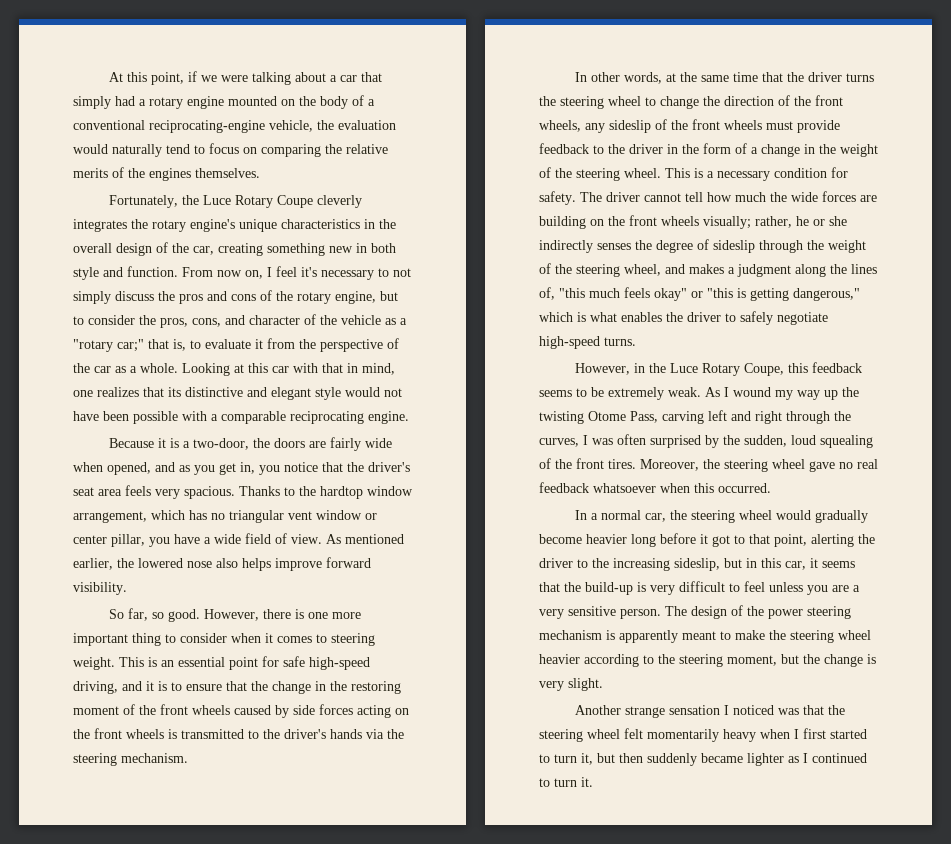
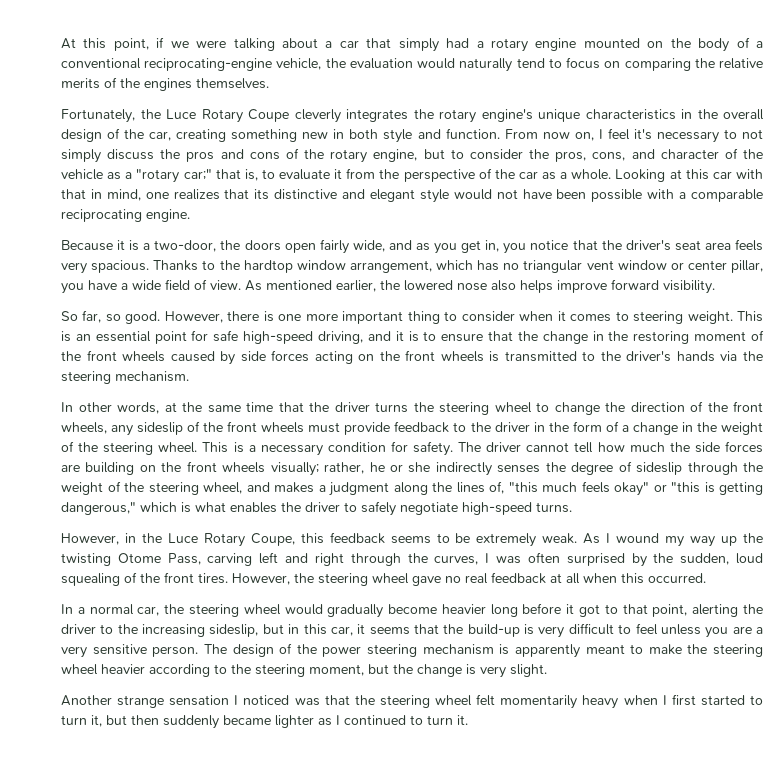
- Because it is a two-door, the doors are fairly wide when opened, and as you get in, you notice that the driver's seat area feels very spacious.
+ Because it is a two-door, the doors open fairly wide, and as you get in, you notice that the driver's seat area feels very spacious.
- The driver cannot tell how much the wide forces are building on the front wheels visually; rather, he or she indirectly senses the degree of sideslip through the weight of the steering wheel, and makes a judgment along the lines of, "this much feels okay" or "this is getting dangerous," which is what enables the driver to safely negotiate high-speed turns.
+ The driver cannot tell how much the side forces are building on the front wheels visually; rather, he or she indirectly senses the degree of sideslip through the weight of the steering wheel, and makes a judgment along the lines of, "this much feels okay" or "this is getting dangerous," which is what enables the driver to safely negotiate high-speed turns.
- Moreover, the steering wheel gave no real feedback whatsoever when this occurred.
+ However, the steering wheel gave no real feedback at all when this occurred.

